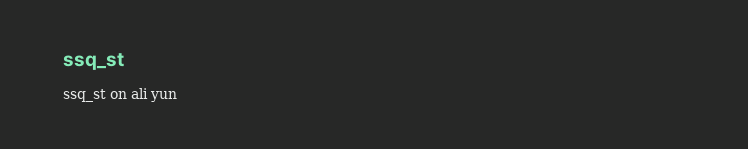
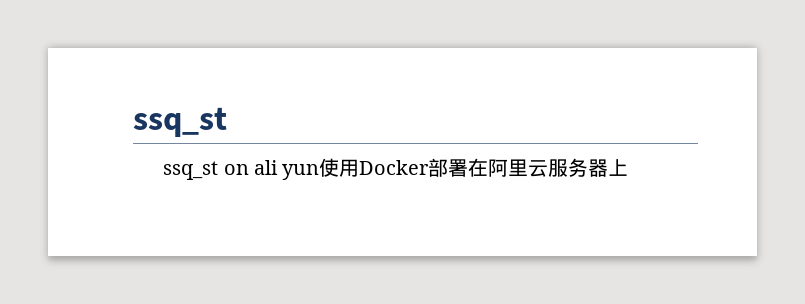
- ssq_st on ali yun
+ ssq_st on ali yun使用Docker部署在阿里云服务器上

